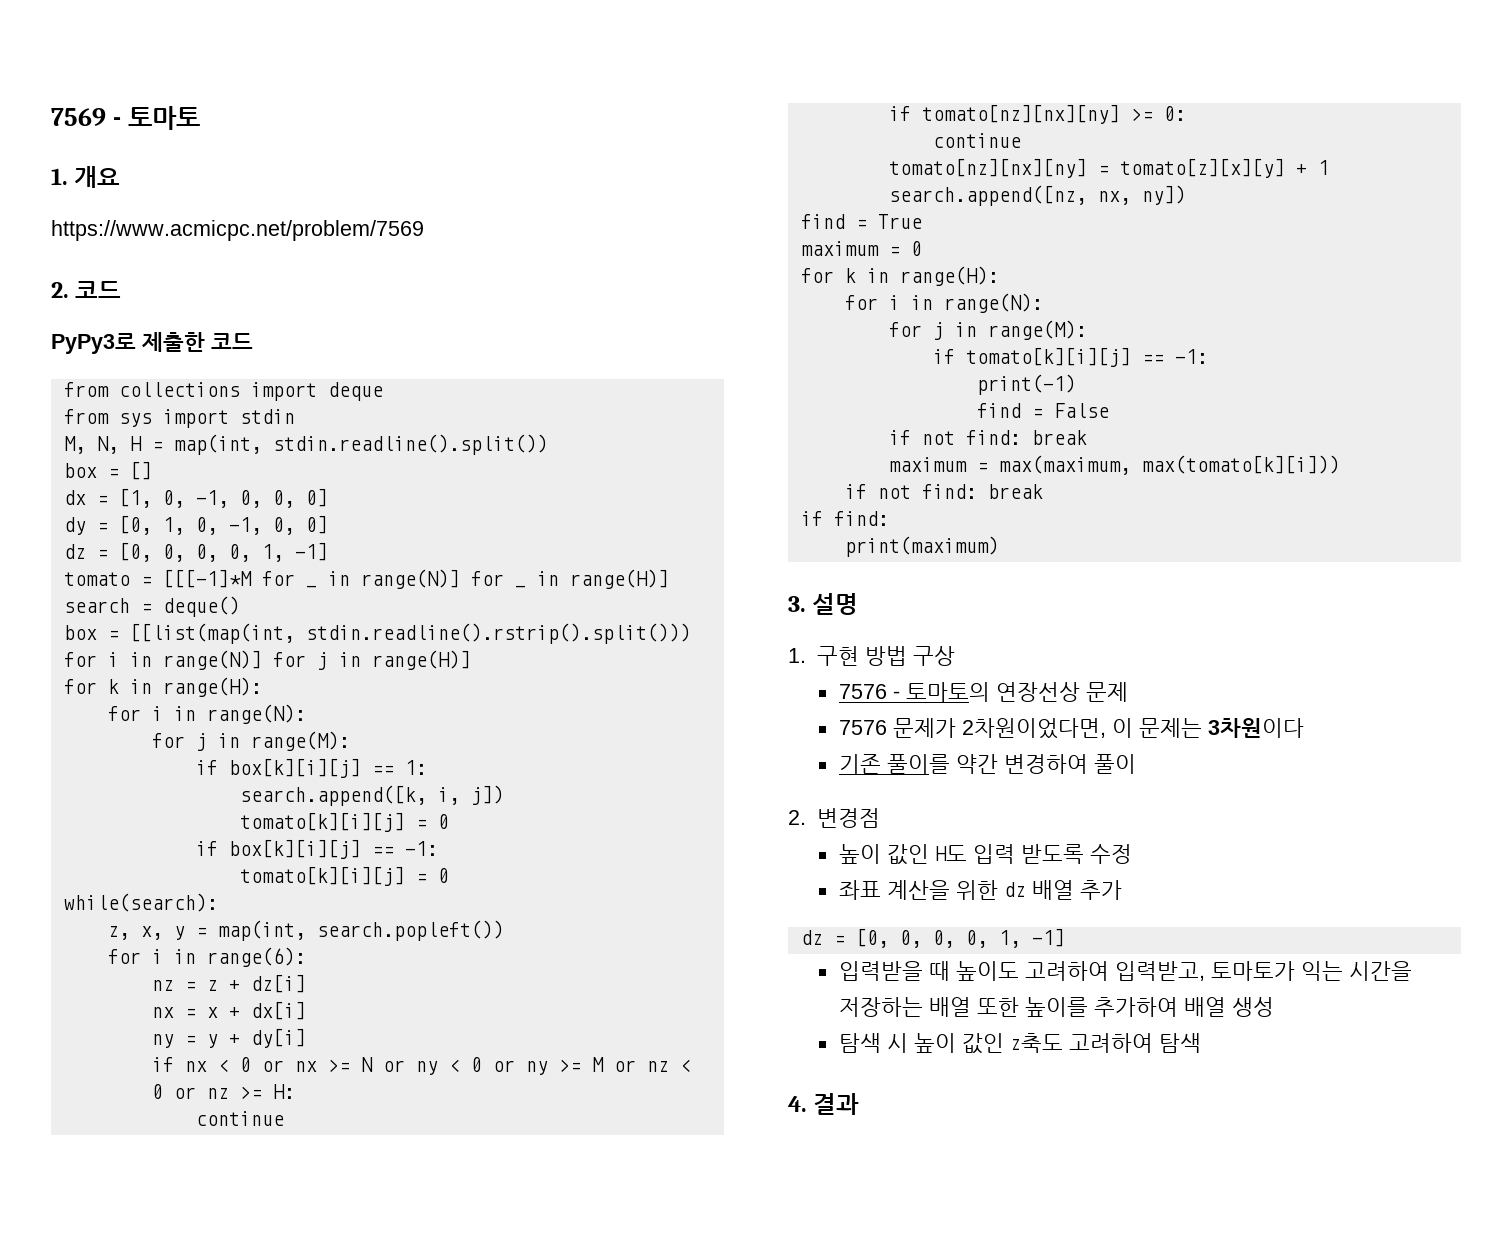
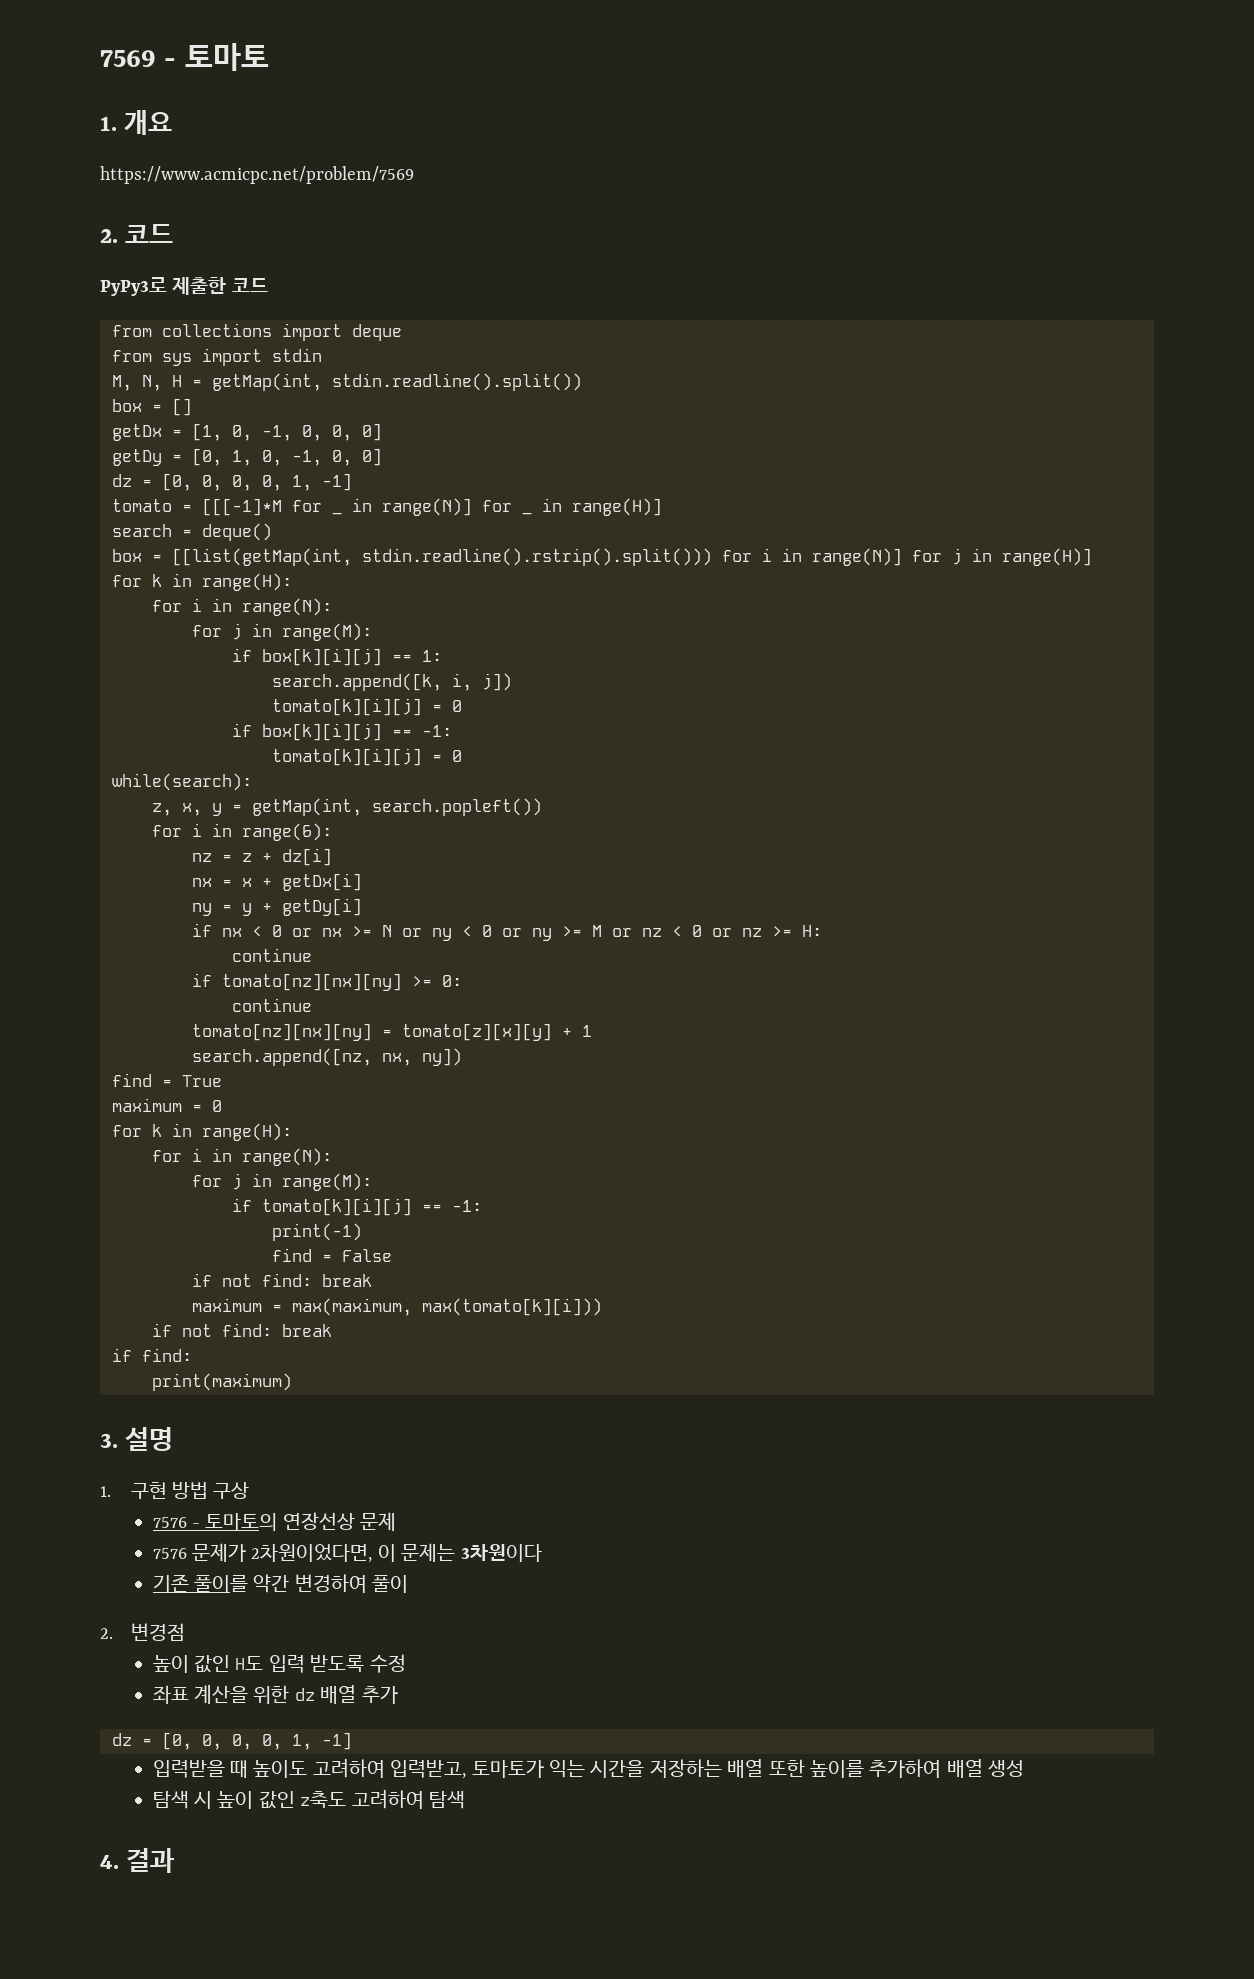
- M, N, H = map(int, stdin.readline().split())
+ M, N, H = getMap(int, stdin.readline().split())
- dx = [1, 0, -1, 0, 0, 0]
+ getDx = [1, 0, -1, 0, 0, 0]
- dy = [0, 1, 0, -1, 0, 0]
+ getDy = [0, 1, 0, -1, 0, 0]
- box = [[list(map(int, stdin.readline().rstrip().split())) for i in range(N)] for j in range(H)]
+ box = [[list(getMap(int, stdin.readline().rstrip().split())) for i in range(N)] for j in range(H)]
- z, x, y = map(int, search.popleft())
+ z, x, y = getMap(int, search.popleft())
- nx = x + dx[i]
+ nx = x + getDx[i]
- ny = y + dy[i]
+ ny = y + getDy[i]

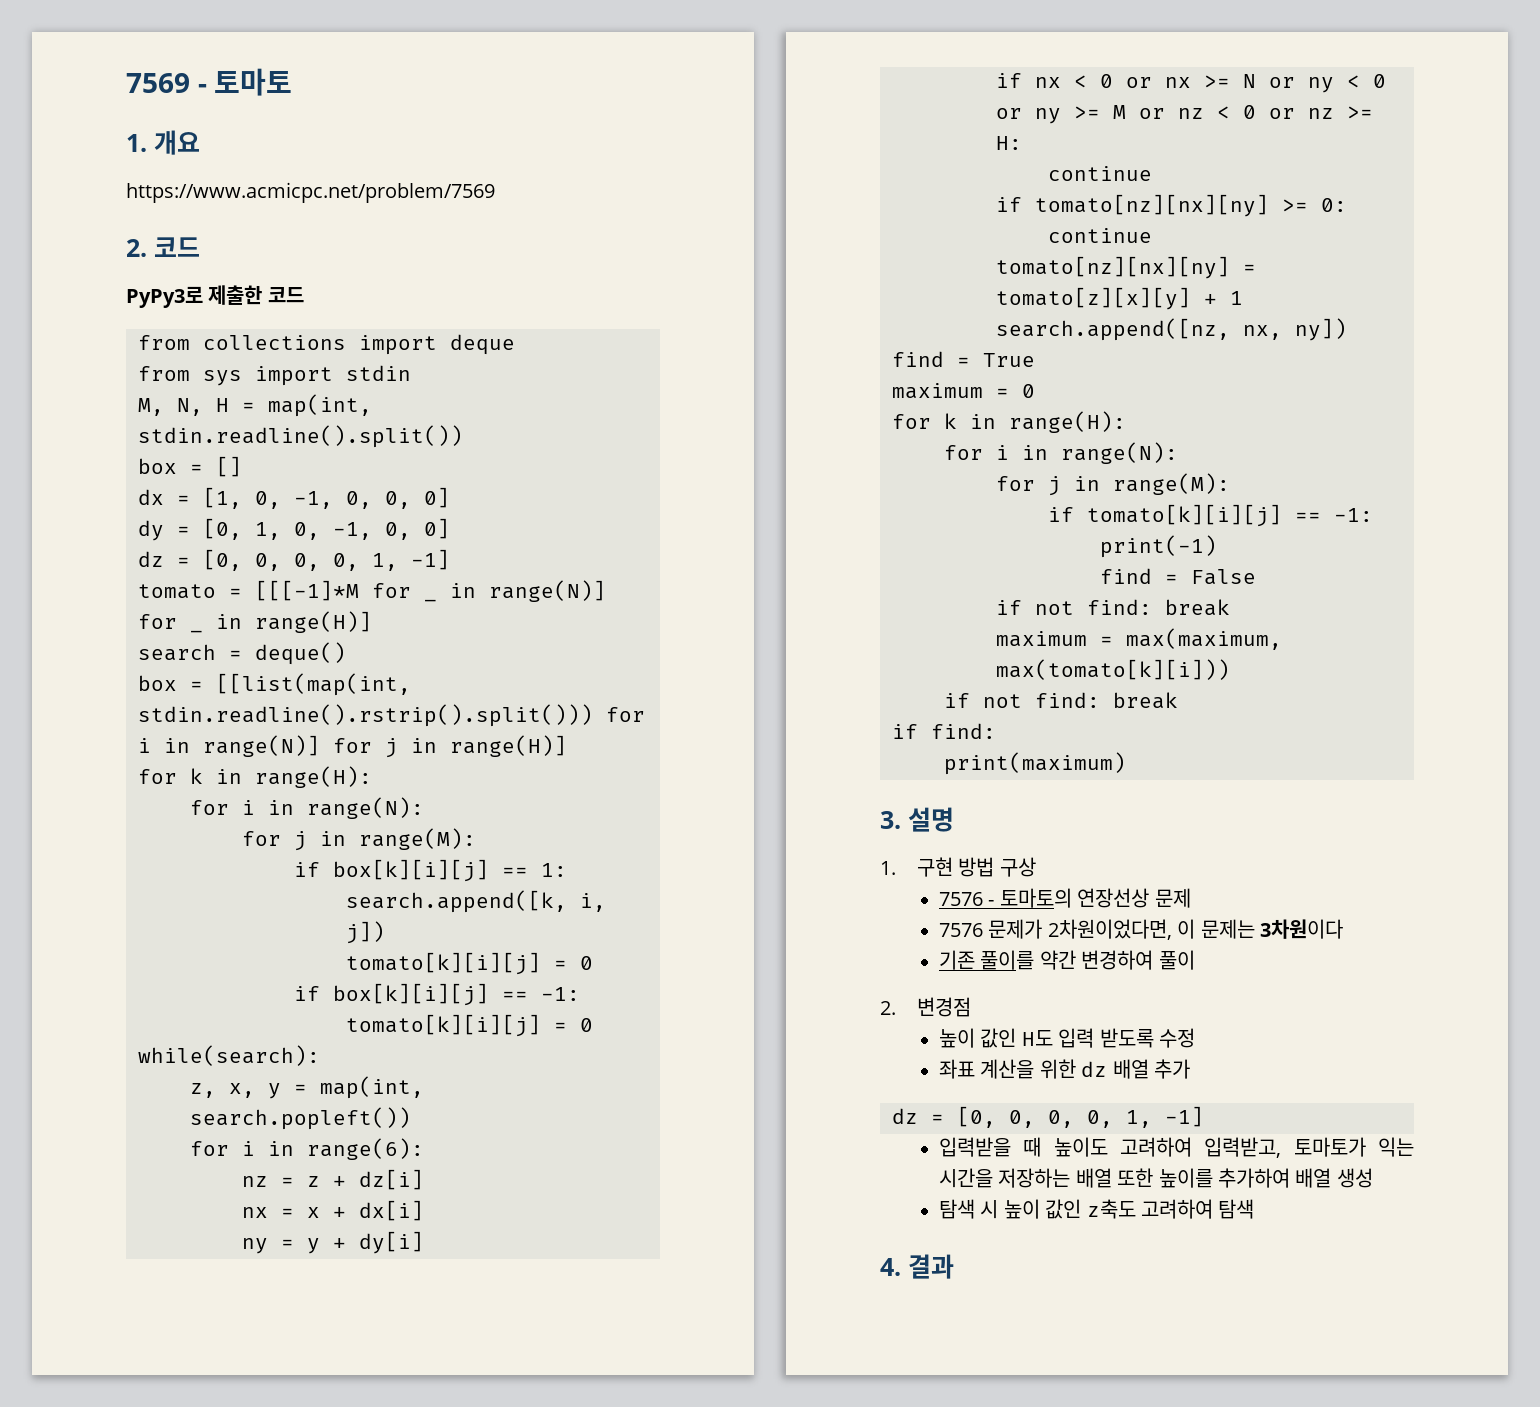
- M, N, H = getMap(int, stdin.readline().split())
+ M, N, H = map(int, stdin.readline().split())
- getDx = [1, 0, -1, 0, 0, 0]
+ dx = [1, 0, -1, 0, 0, 0]
- getDy = [0, 1, 0, -1, 0, 0]
+ dy = [0, 1, 0, -1, 0, 0]
- box = [[list(getMap(int, stdin.readline().rstrip().split())) for i in range(N)] for j in range(H)]
+ box = [[list(map(int, stdin.readline().rstrip().split())) for i in range(N)] for j in range(H)]
- z, x, y = getMap(int, search.popleft())
+ z, x, y = map(int, search.popleft())
- nx = x + getDx[i]
+ nx = x + dx[i]
- ny = y + getDy[i]
+ ny = y + dy[i]

